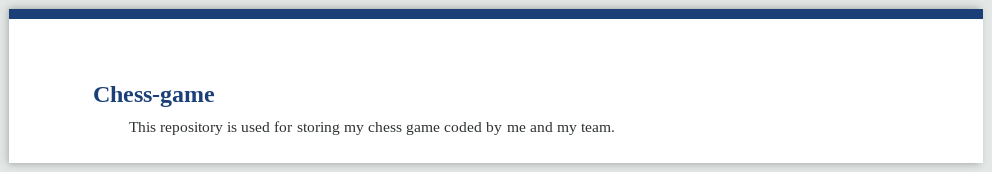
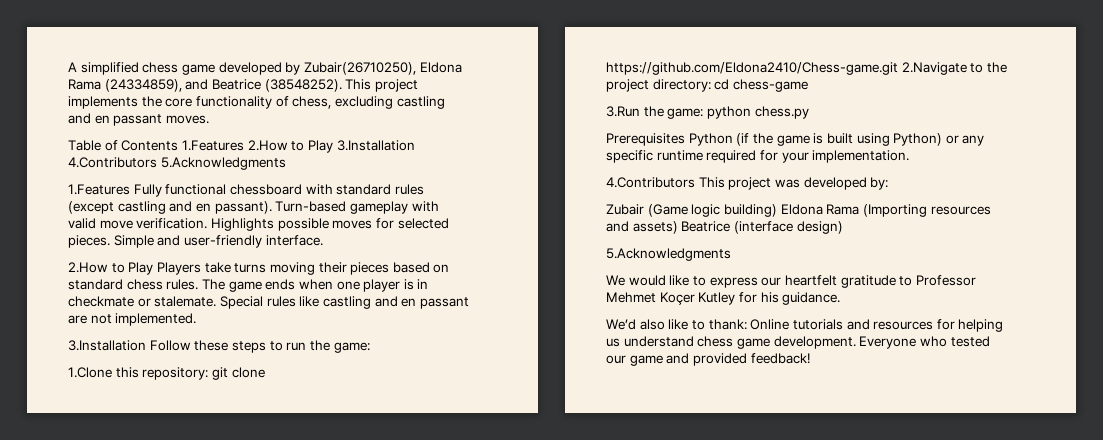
- Chess-game
- This repository is used for storing my chess game coded by me and my team.
+ A simplified chess game developed by Zubair(26710250), Eldona Rama (24334859), and Beatrice (38548252). This project implements the core functionality of chess, excluding castling and en passant moves.
+ Table of Contents 1.Features 2.How to Play 3.Installation 4.Contributors 5.Acknowledgments
+ 1.Features Fully functional chessboard with standard rules (except castling and en passant). Turn-based gameplay with valid move verification. Highlights possible moves for selected pieces. Simple and user-friendly interface.
+ 2.How to Play Players take turns moving their pieces based on standard chess rules. The game ends when one player is in checkmate or stalemate. Special rules like castling and en passant are not implemented.
+ 3.Installation Follow these steps to run the game:
+ 1.Clone this repository: git clone https://github.com/Eldona2410/Chess-game.git 2.Navigate to the project directory: cd chess-game
+ 3.Run the game: python chess.py
+ Prerequisites Python (if the game is built using Python) or any specific runtime required for your implementation.
+ 4.Contributors This project was developed by:
+ Zubair (Game logic building) Eldona Rama (Importing resources and assets) Beatrice (interface design)
+ 5.Acknowledgments
+ We would like to express our heartfelt gratitude to Professor Mehmet Koçer Kutley for his guidance.
+ We’d also like to thank: Online tutorials and resources for helping us understand chess game development. Everyone who tested our game and provided feedback!

